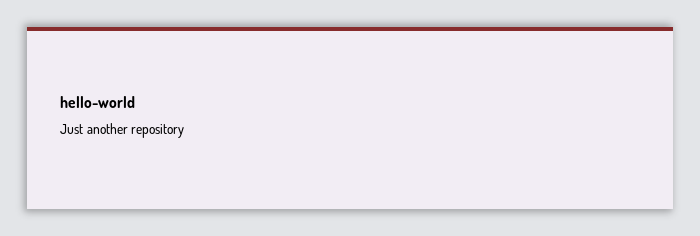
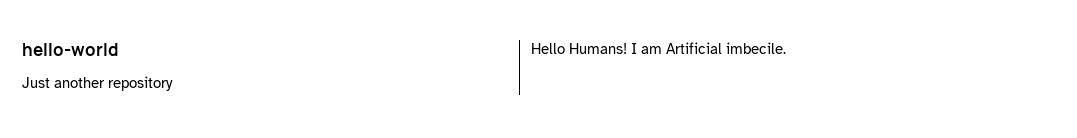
+ Hello Humans! I am Artificial imbecile.

